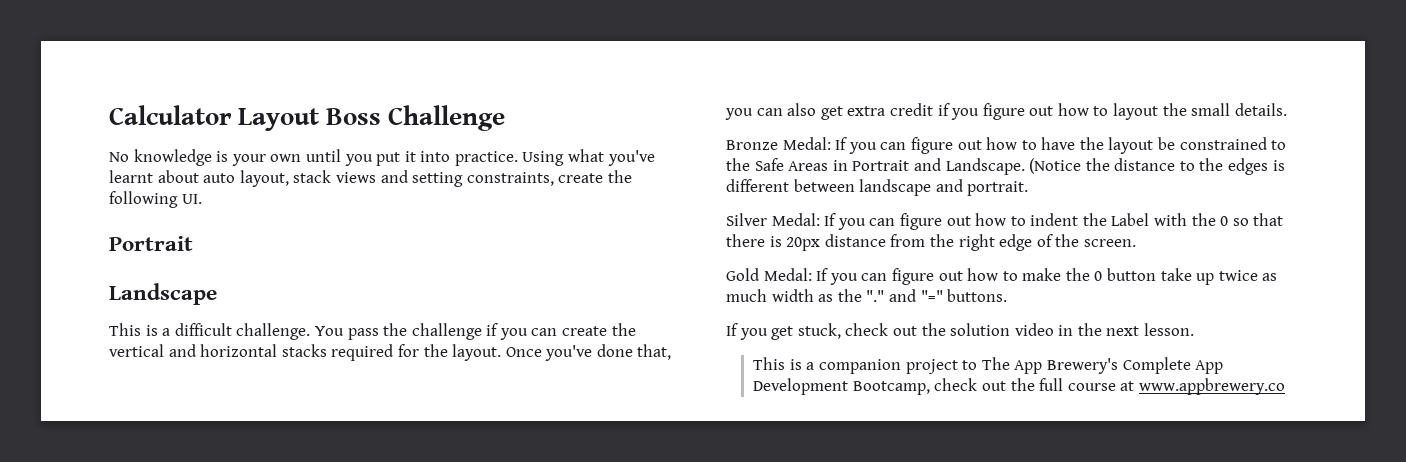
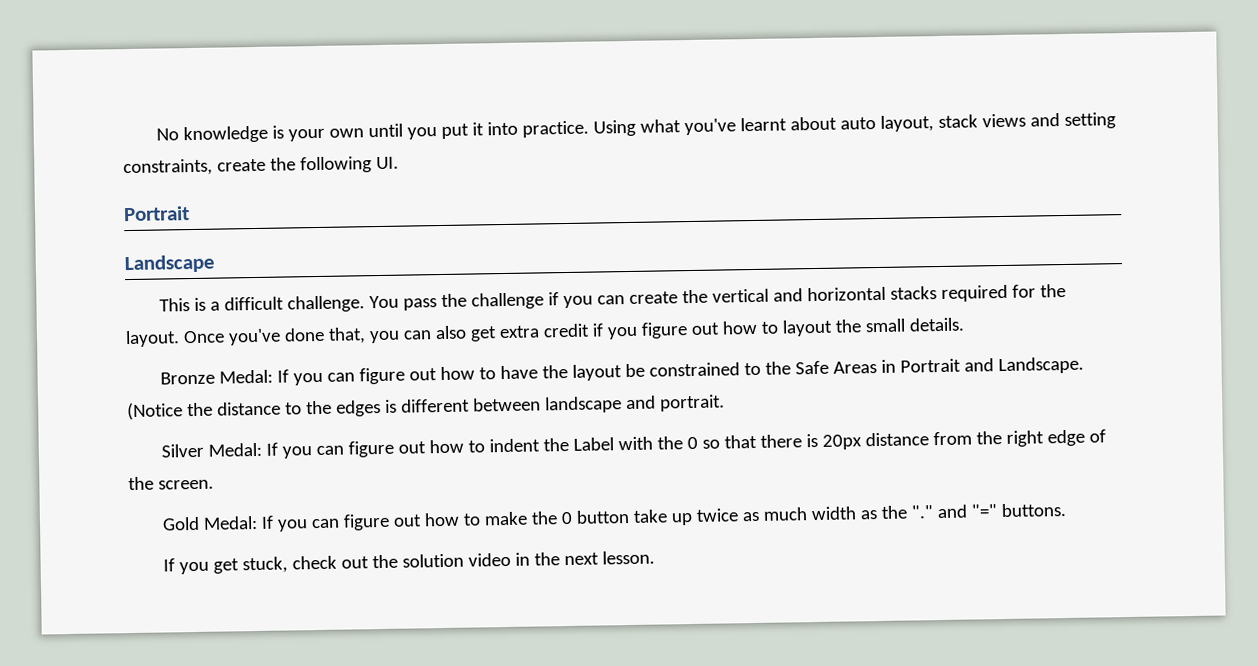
- Calculator Layout Boss Challenge
- This is a companion project to The App Brewery's Complete App Development Bootcamp, check out the full course at www.appbrewery.co

